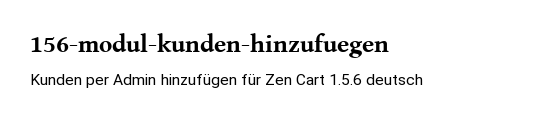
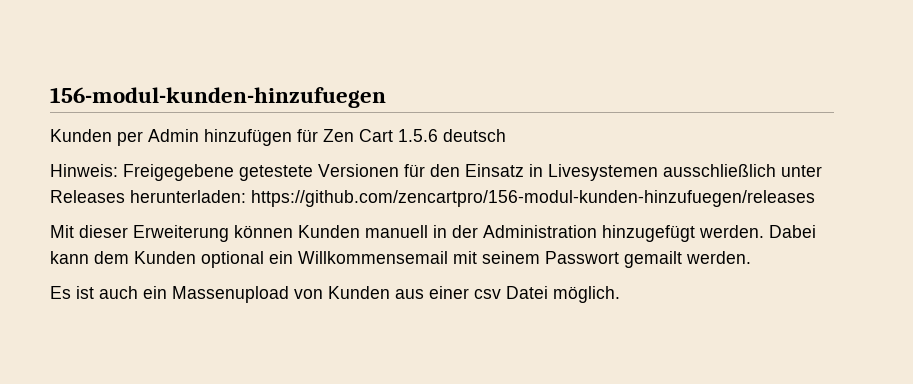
+ Hinweis: Freigegebene getestete Versionen für den Einsatz in Livesystemen ausschließlich unter Releases herunterladen: https://github.com/zencartpro/156-modul-kunden-hinzufuegen/releases
+ Mit dieser Erweiterung können Kunden manuell in der Administration hinzugefügt werden. Dabei kann dem Kunden optional ein Willkommensemail mit seinem Passwort gemailt werden.
+ Es ist auch ein Massenupload von Kunden aus einer csv Datei möglich.

